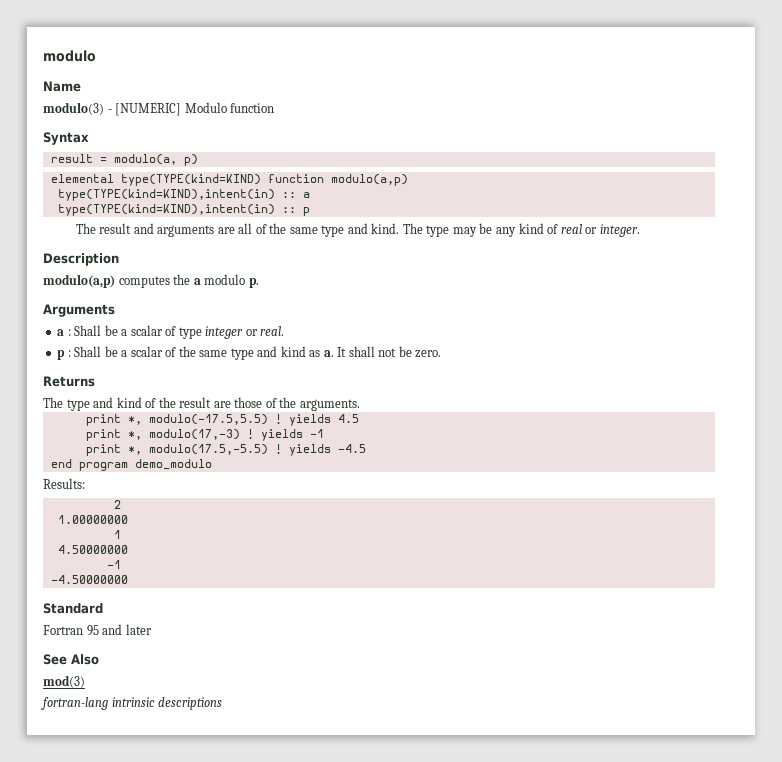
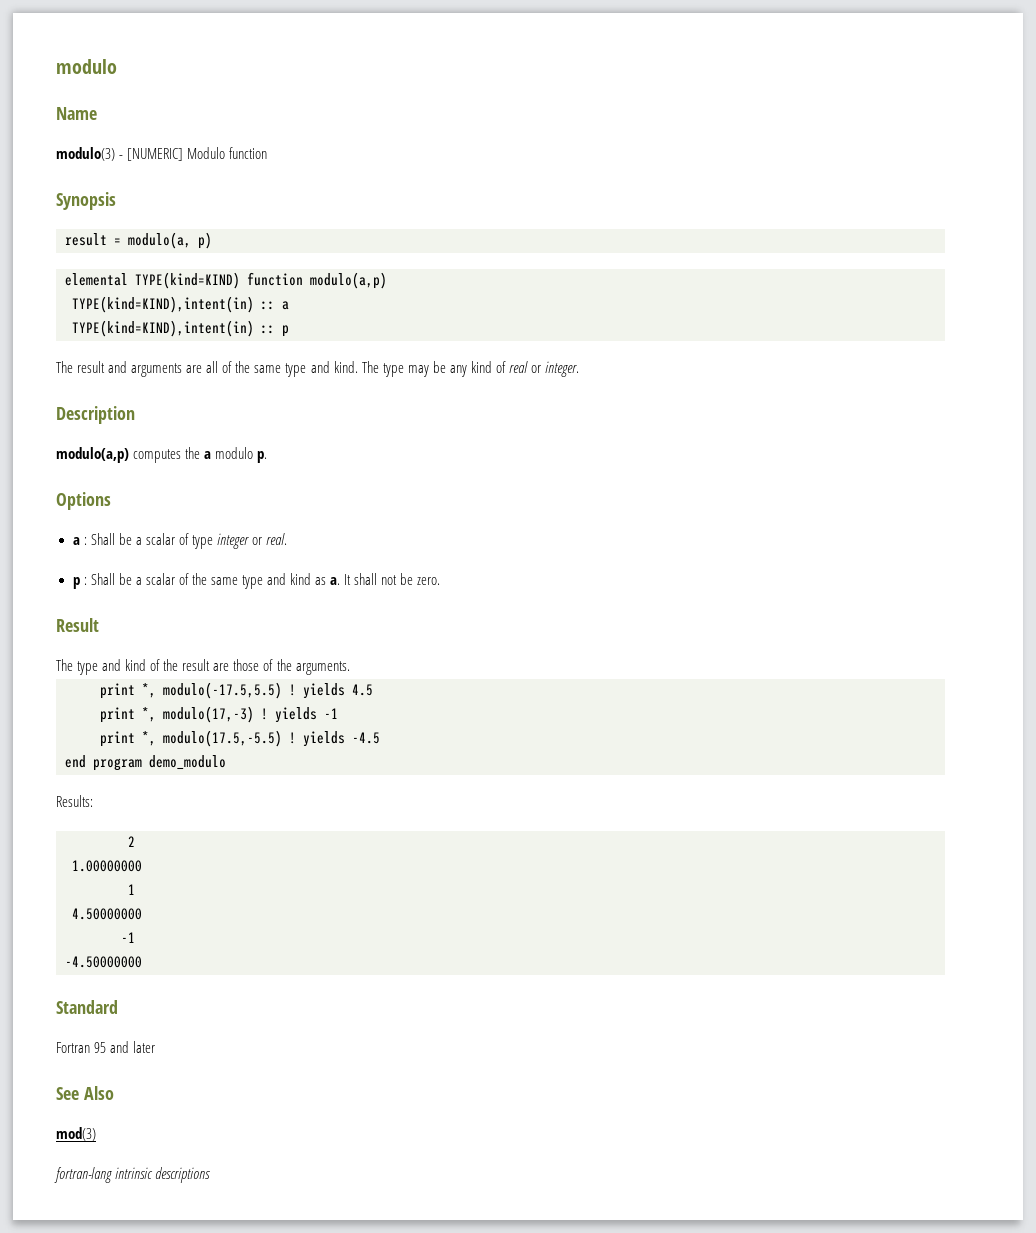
- Syntax
+ Synopsis
- elemental type(TYPE(kind=KIND) function modulo(a,p)
+ elemental TYPE(kind=KIND) function modulo(a,p)
- type(TYPE(kind=KIND),intent(in) :: a
+ TYPE(kind=KIND),intent(in) :: a
- type(TYPE(kind=KIND),intent(in) :: p
+ TYPE(kind=KIND),intent(in) :: p
- Arguments
+ Options
- Returns
+ Result

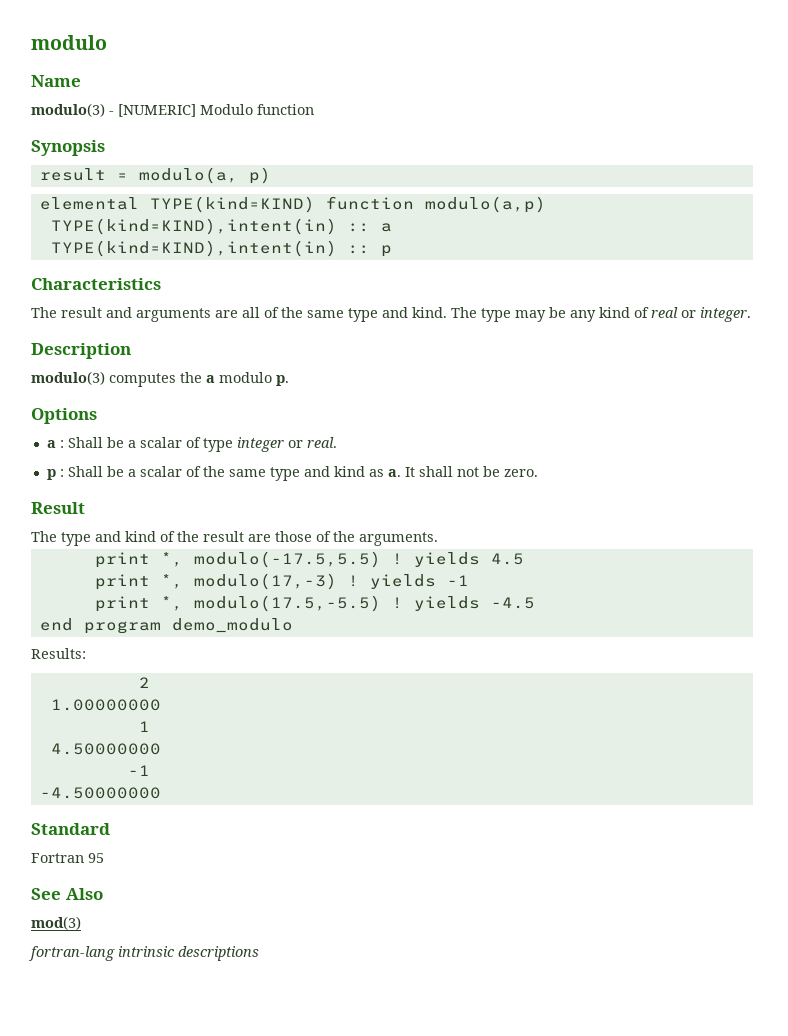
+ Characteristics
- modulo(a,p) computes the a modulo p.
+ modulo(3) computes the a modulo p.
- Fortran 95 and later
+ Fortran 95

